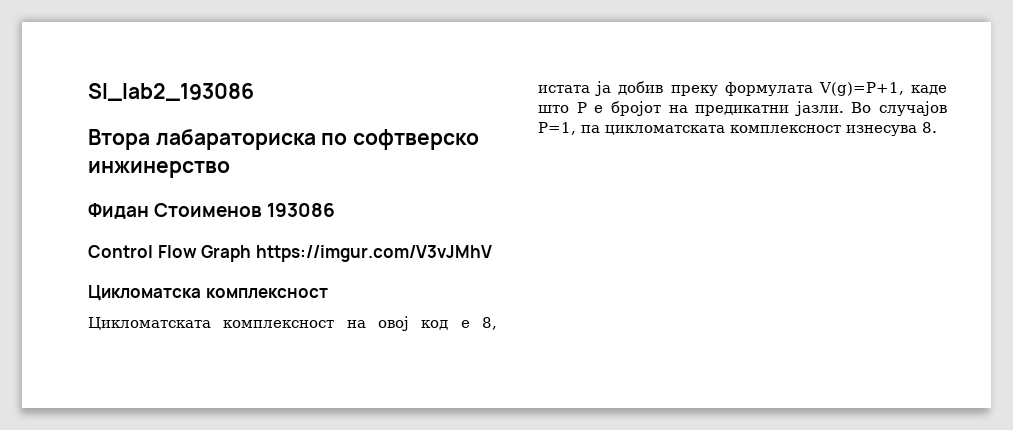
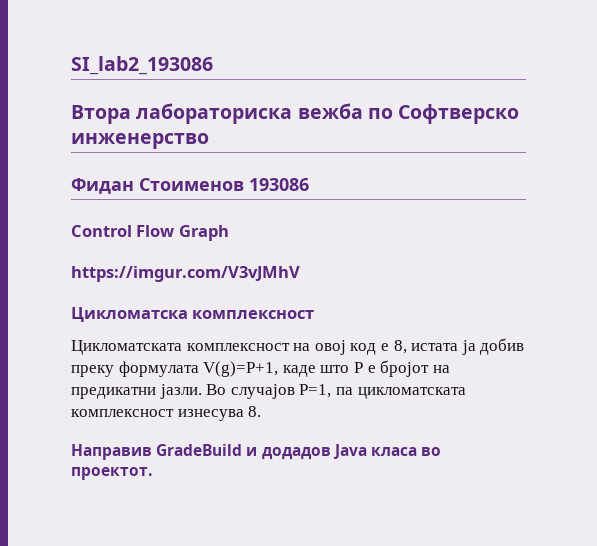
- Втора лабараториска по софтверско инжинерство
+ Втора лабораториска вежба по Софтверско инженерство
- Control Flow Graph https://imgur.com/V3vJMhV
+ Control Flow Graph
+ https://imgur.com/V3vJMhV
+ Направив GradeBuild и додадов Java класа во проектот.

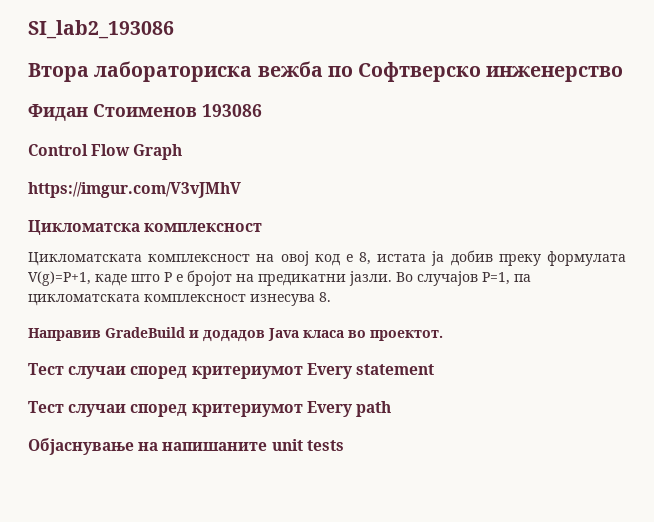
+ Тест случаи според критериумот Every statement
+ Тест случаи според критериумот Every path
+ Објаснување на напишаните unit tests

